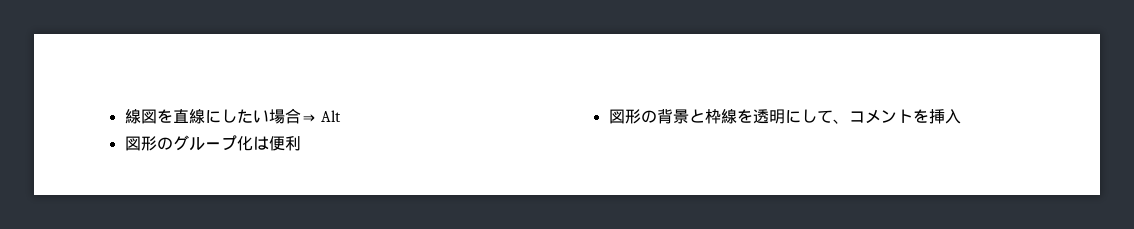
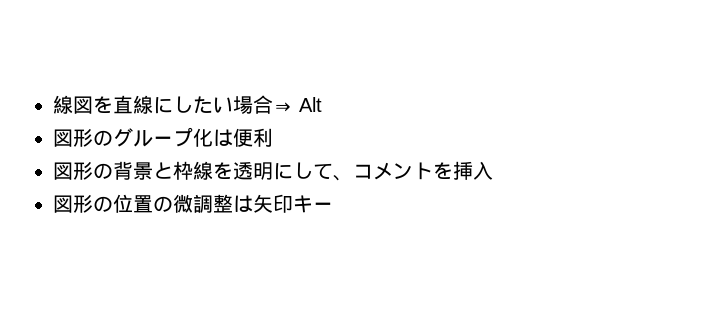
+ 図形の位置の微調整は矢印キー

